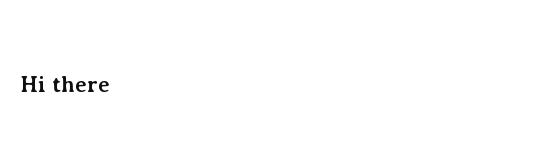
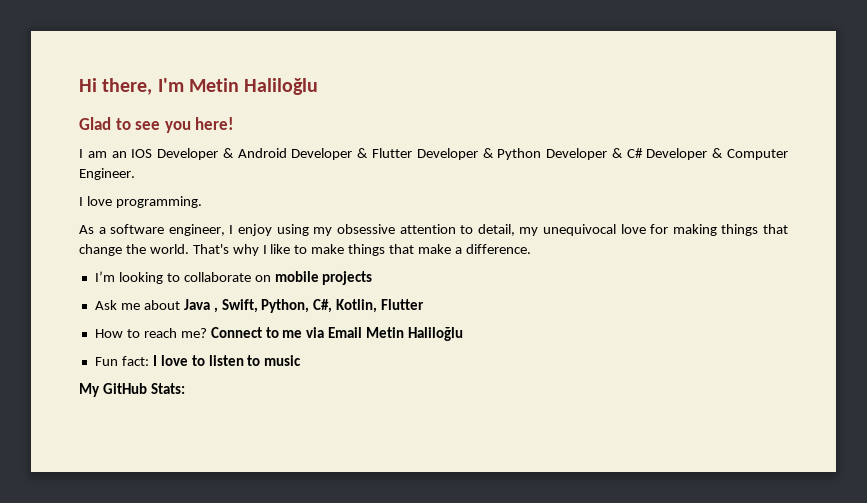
- Hi there
+ Hi there, I'm Metin Haliloğlu
+ Glad to see you here!
+ I am an IOS Developer & Android Developer & Flutter Developer & Python Developer & C# Developer & Computer Engineer.
+ I love programming.
+ As a software engineer, I enjoy using my obsessive attention to detail, my unequivocal love for making things that change the world. That's why I like to make things that make a difference.
+ I’m looking to collaborate on mobile projects
+ Ask me about Java , Swift, Python, C#, Kotlin, Flutter
+ How to reach me? Connect to me via Email Metin Haliloğlu
+ Fun fact: I love to listen to music
+ My GitHub Stats:

